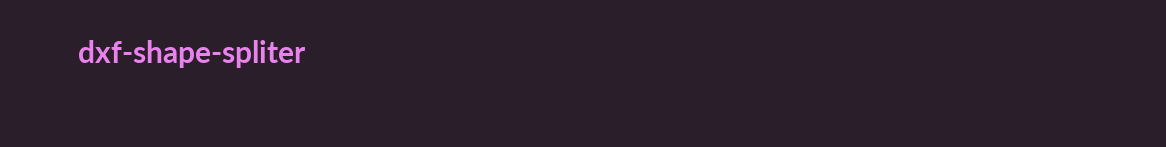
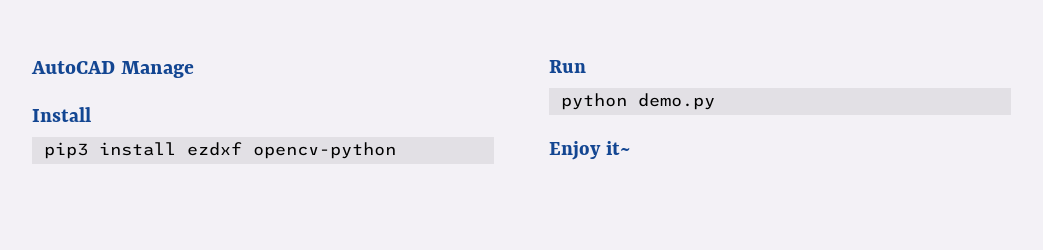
- dxf-shape-spliter
+ AutoCAD Manage
+ Install
+ pip3 install ezdxf opencv-python
+ Run
+ python demo.py
+ Enjoy it~

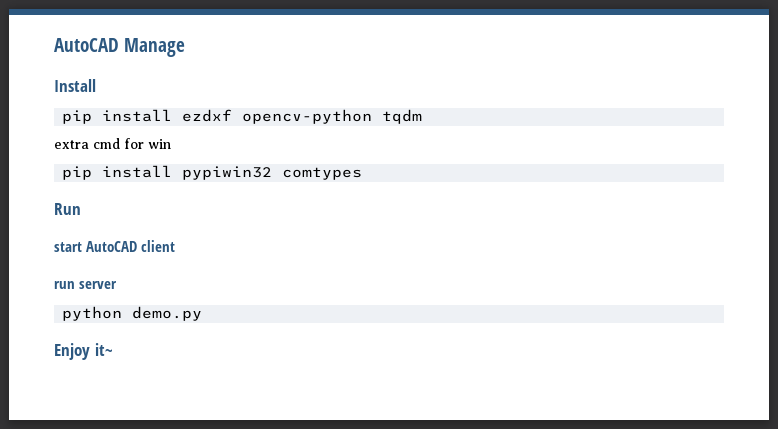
- pip3 install ezdxf opencv-python
+ pip install ezdxf opencv-python tqdm
+ extra cmd for win
+ pip install pypiwin32 comtypes
  Run
+ start AutoCAD client
+ run server

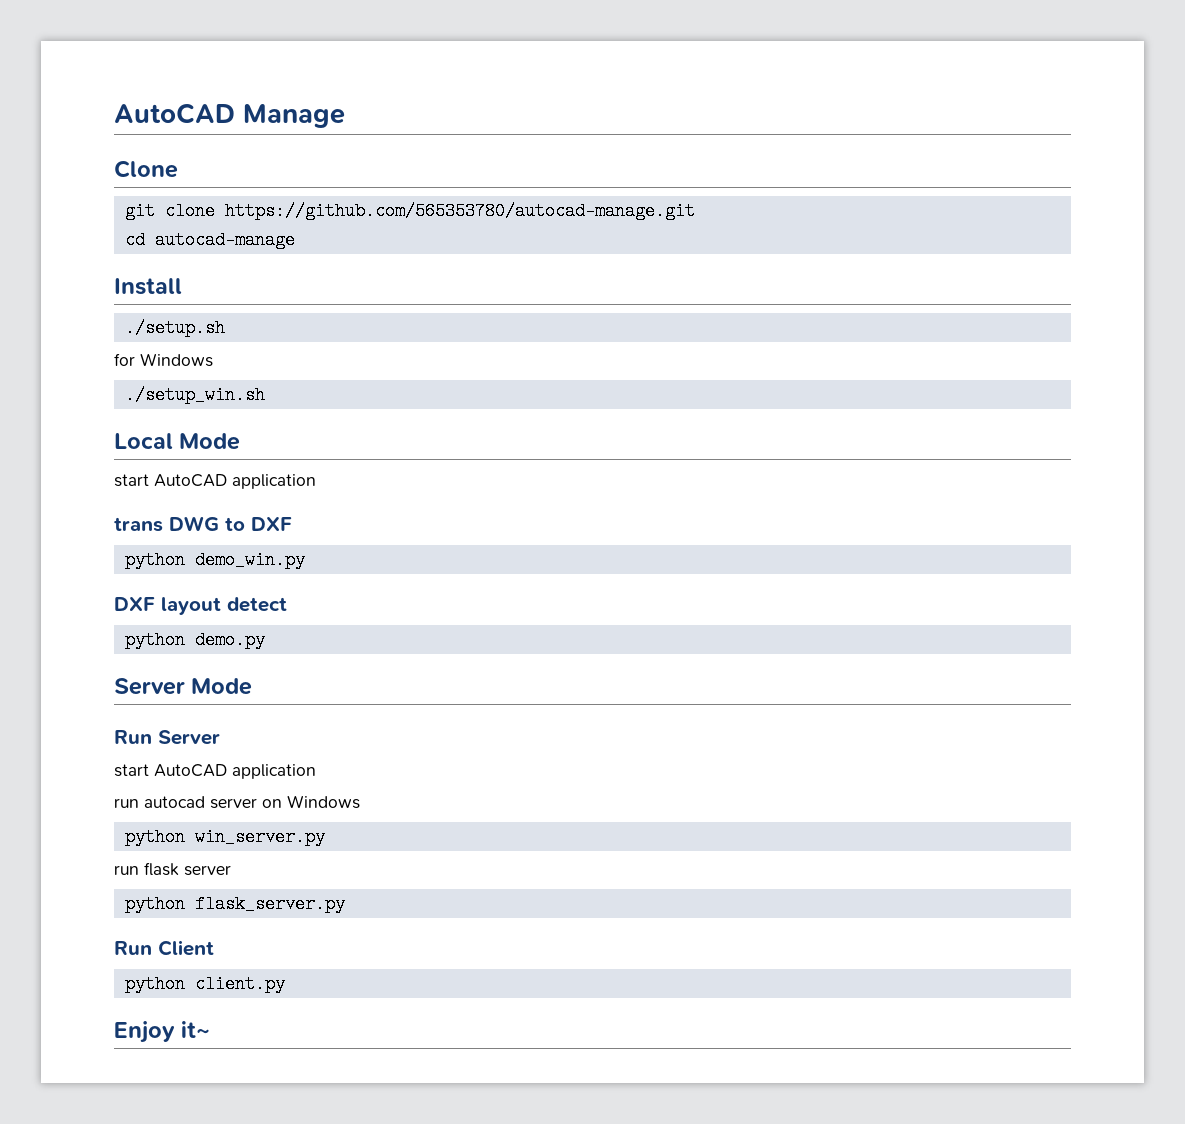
+ Clone
+ git clone https://github.com/565353780/autocad-manage.git
+ cd autocad-manage
  Install
- pip install ezdxf opencv-python tqdm
- extra cmd for win
- pip install pypiwin32 comtypes
- Run
- start AutoCAD client
- run server
+ ./setup.sh
+ for Windows
+ ./setup_win.sh
+ Local Mode
+ start AutoCAD application
+ trans DWG to DXF
+ python demo_win.py
+ DXF layout detect
  python demo.py
+ Server Mode
+ Run Server
+ start AutoCAD application
+ run autocad server on Windows
+ python win_server.py
+ run flask server
+ python flask_server.py
+ Run Client
+ python client.py

